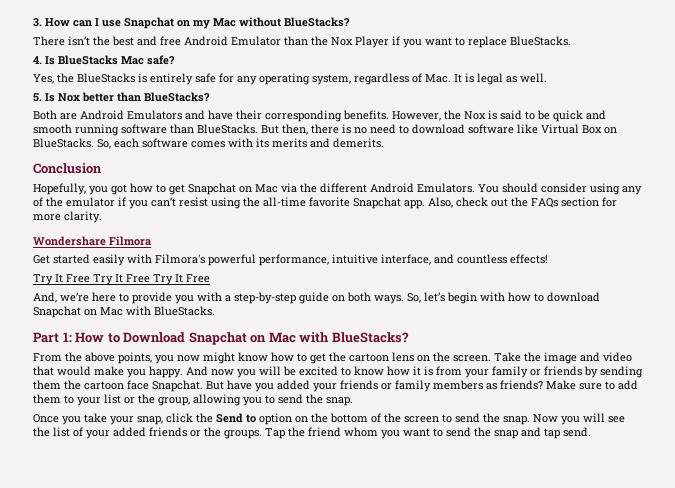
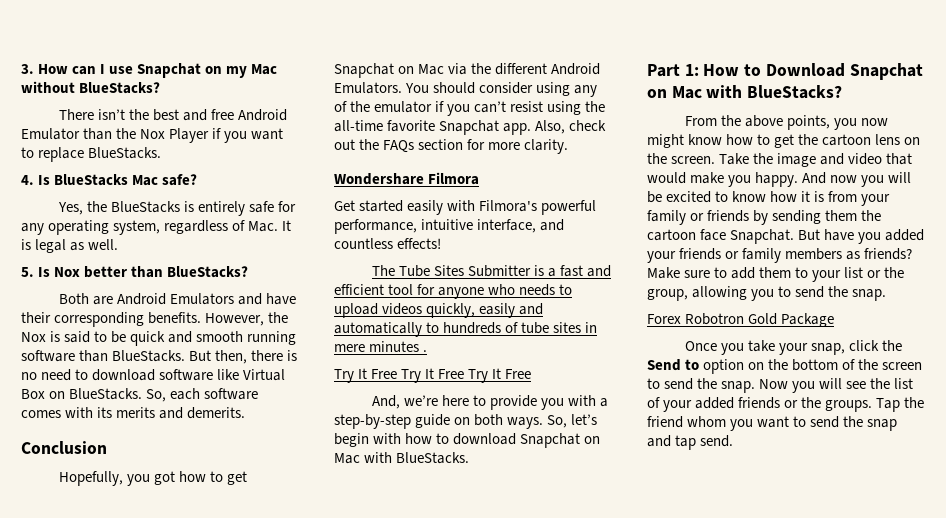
+ The Tube Sites Submitter is a fast and efficient tool for anyone who needs to upload videos quickly, easily and automatically to hundreds of tube sites in mere minutes .
+ Forex Robotron Gold Package

